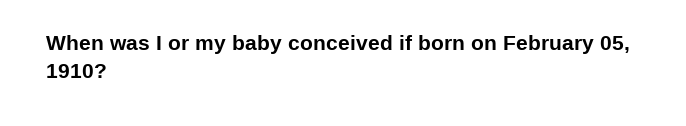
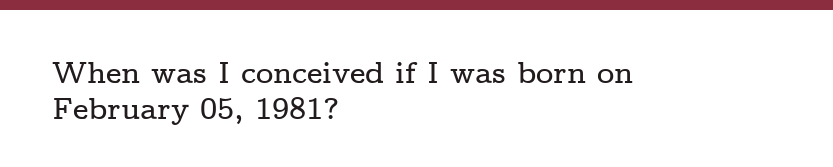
- When was I or my baby conceived if born on February 05, 1910?
+ When was I conceived if I was born on February 05, 1981?

